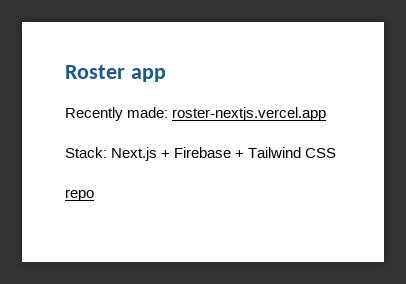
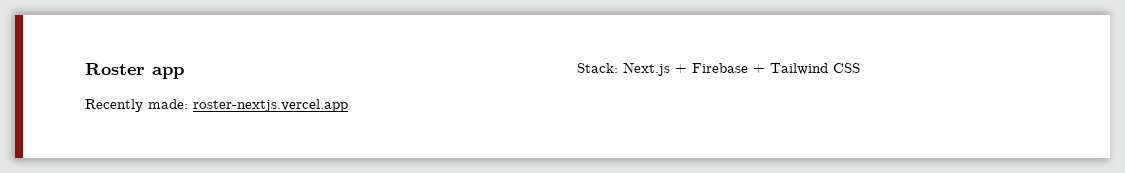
- repo

